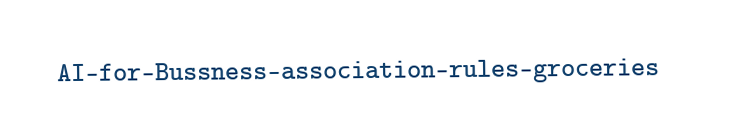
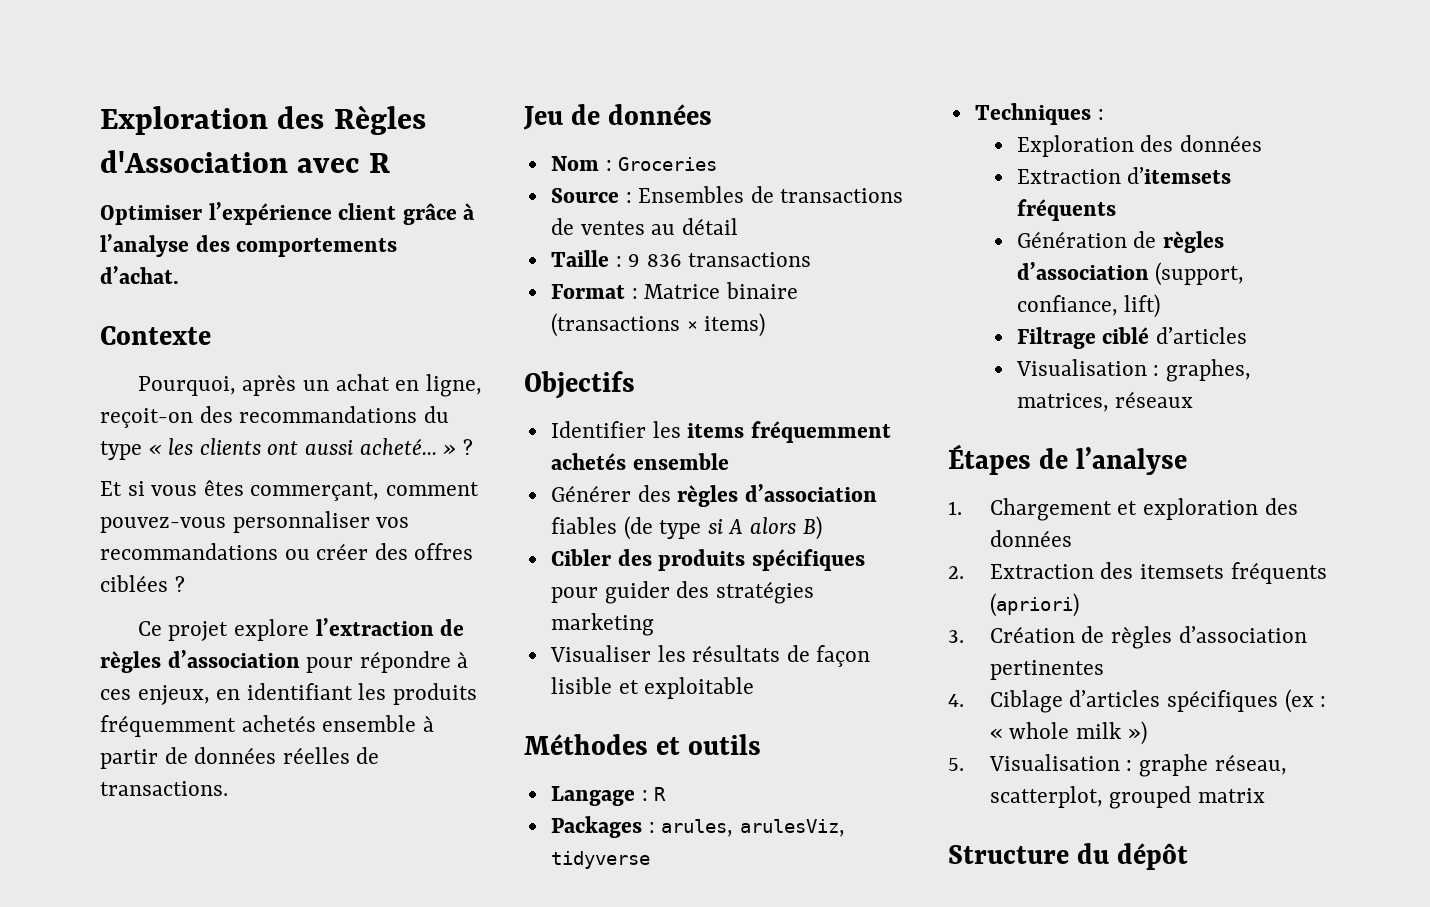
- AI-for-Bussness-association-rules-groceries
+ Exploration des Règles d'Association avec R
+ Optimiser l’expérience client grâce à l’analyse des comportements d’achat.
+ Contexte
+ Pourquoi, après un achat en ligne, reçoit-on des recommandations du type « les clients ont aussi acheté... » ?
+ Et si vous êtes commerçant, comment pouvez-vous personnaliser vos recommandations ou créer des offres ciblées ?
+ Ce projet explore l’extraction de règles d’association pour répondre à ces enjeux, en identifiant les produits fréquemment achetés ensemble à partir de données réelles de transactions.
+ Jeu de données
+ Nom : Groceries
+ Source : Ensembles de transactions de ventes au détail
+ Taille : 9 836 transactions
+ Format : Matrice binaire (transactions × items)
+ Objectifs
+ Identifier les items fréquemment achetés ensemble
+ Générer des règles d’association fiables (de type si A alors B)
+ Cibler des produits spécifiques pour guider des stratégies marketing
+ Visualiser les résultats de façon lisible et exploitable
+ Méthodes et outils
+ Langage : R
+ Packages : arules, arulesViz, tidyverse
+ Techniques :
+ Exploration des données
+ Extraction d’itemsets fréquents
+ Génération de règles d’association (support, confiance, lift)
+ Filtrage ciblé d’articles
+ Visualisation : graphes, matrices, réseaux
+ Étapes de l’analyse
+ 1. Chargement et exploration des données
+ 2. Extraction des itemsets fréquents (apriori)
+ 3. Création de règles d’association pertinentes
+ 4. Ciblage d’articles spécifiques (ex : « whole milk »)
+ 5. Visualisation : graphe réseau, scatterplot, grouped matrix
+ Structure du dépôt

